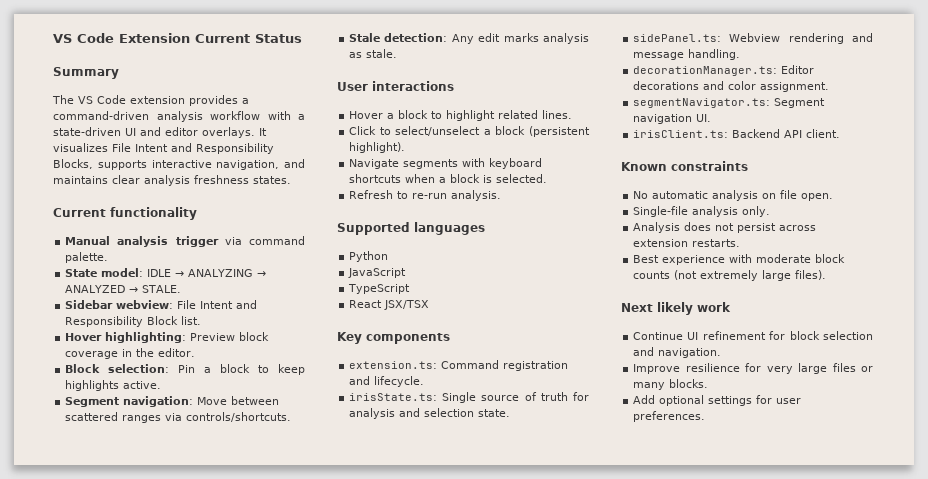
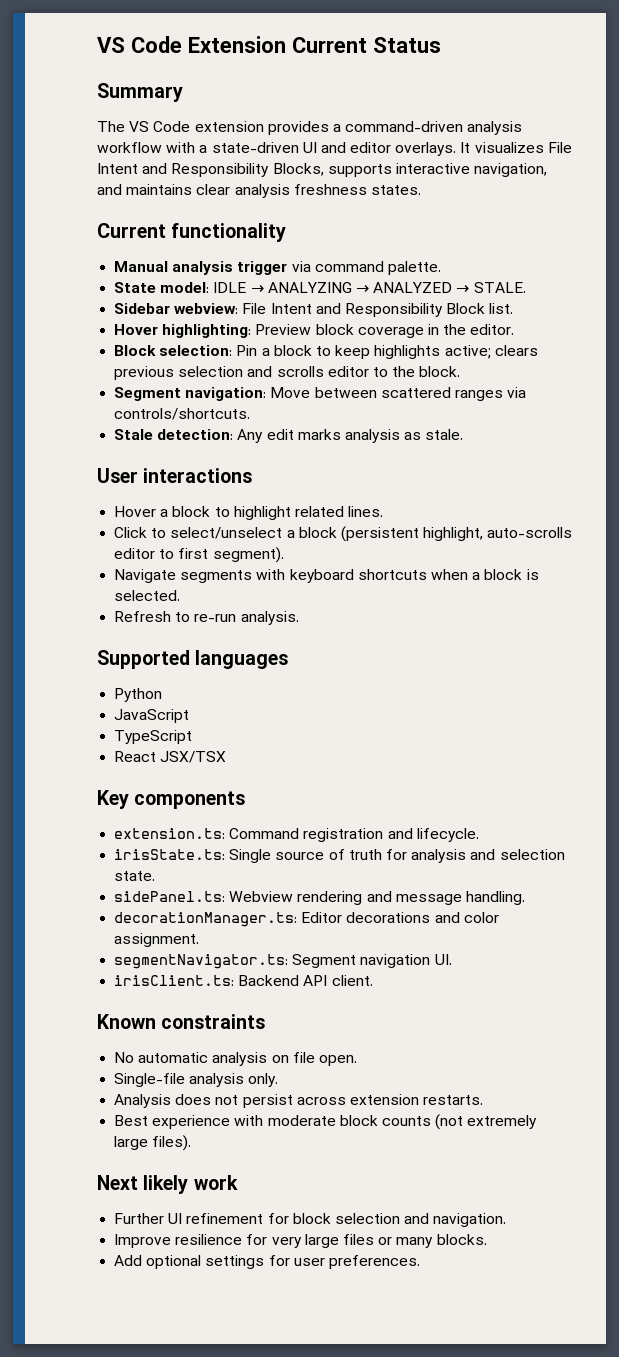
- Block selection: Pin a block to keep highlights active.
+ Block selection: Pin a block to keep highlights active; clears previous selection and scrolls editor to the block.
- Click to select/unselect a block (persistent highlight).
+ Click to select/unselect a block (persistent highlight, auto-scrolls editor to first segment).
- Continue UI refinement for block selection and navigation.
+ Further UI refinement for block selection and navigation.

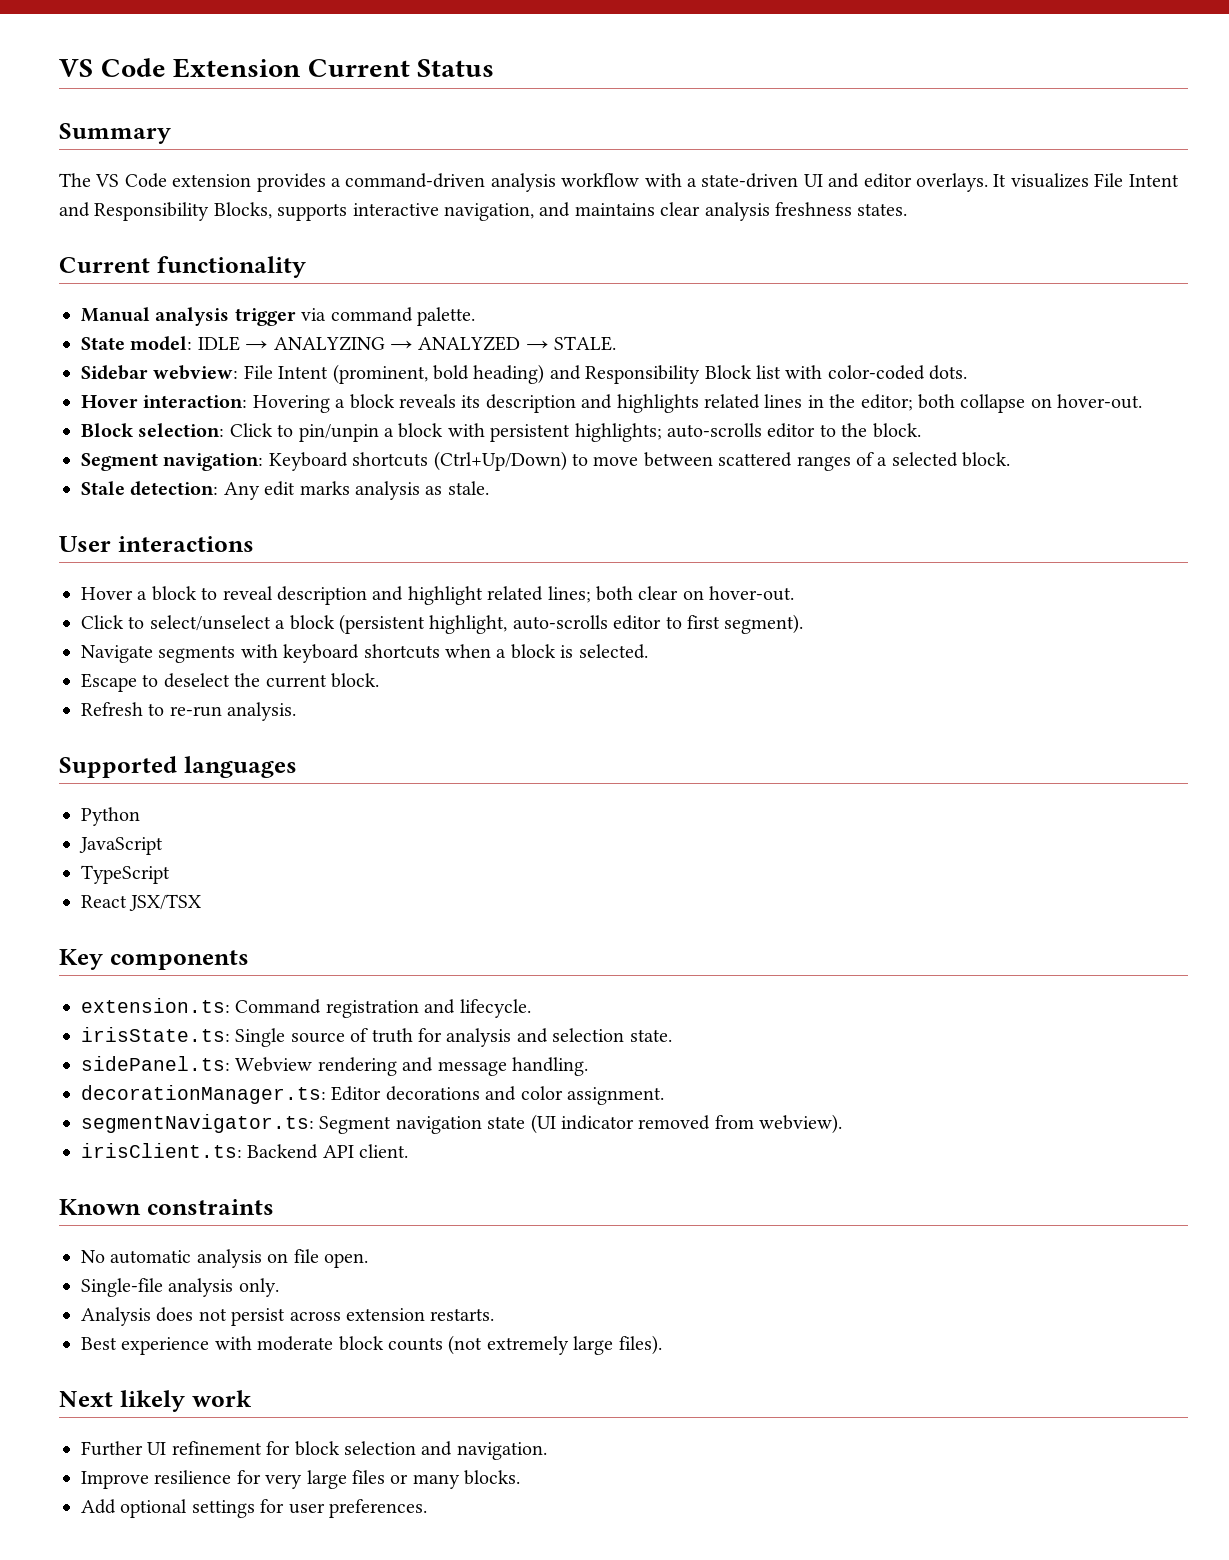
- Sidebar webview: File Intent and Responsibility Block list.
- Hover highlighting: Preview block coverage in the editor.
- Block selection: Pin a block to keep highlights active; clears previous selection and scrolls editor to the block.
+ Sidebar webview: File Intent (prominent, bold heading) and Responsibility Block list with color-coded dots.
+ Hover interaction: Hovering a block reveals its description and highlights related lines in the editor; both collapse on hover-out.
+ Block selection: Click to pin/unpin a block with persistent highlights; auto-scrolls editor to the block.
- Segment navigation: Move between scattered ranges via controls/shortcuts.
+ Segment navigation: Keyboard shortcuts (Ctrl+Up/Down) to move between scattered ranges of a selected block.
- Hover a block to highlight related lines.
+ Hover a block to reveal description and highlight related lines; both clear on hover-out.
+ Escape to deselect the current block.
- segmentNavigator.ts: Segment navigation UI.
+ segmentNavigator.ts: Segment navigation state (UI indicator removed from webview).

